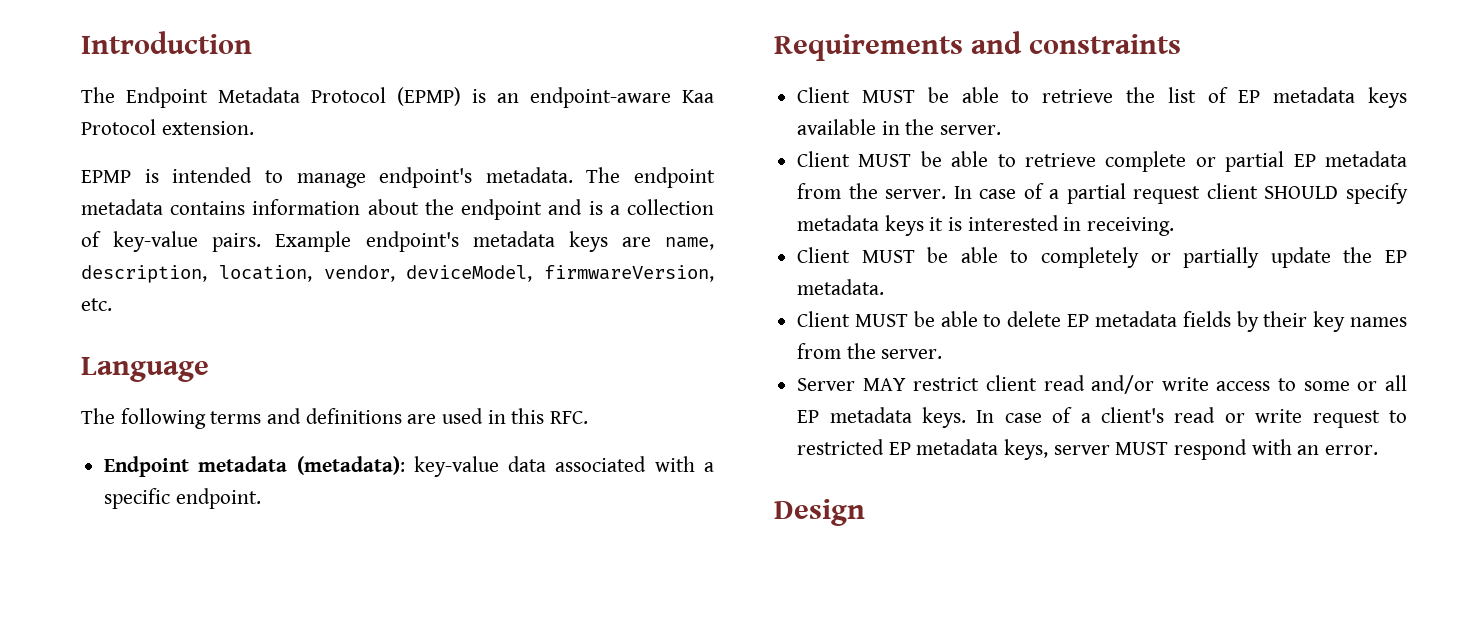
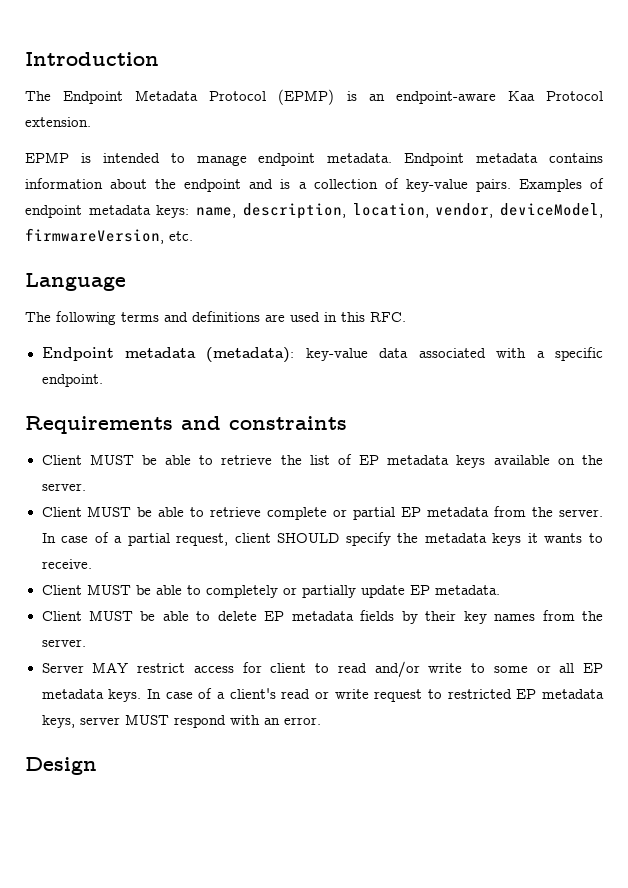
- EPMP is intended to manage endpoint's metadata. The endpoint metadata contains information about the endpoint and is a collection of key-value pairs.
+ EPMP is intended to manage endpoint metadata. Endpoint metadata contains information about the endpoint and is a collection of key-value pairs.
- Example endpoint's metadata keys are name, description, location, vendor, deviceModel, firmwareVersion, etc.
+ Examples of endpoint metadata keys: name, description, location, vendor, deviceModel, firmwareVersion, etc.
- Client MUST be able to retrieve the list of EP metadata keys available in the server.
+ Client MUST be able to retrieve the list of EP metadata keys available on the server.
- In case of a partial request client SHOULD specify metadata keys it is interested in receiving.
+ In case of a partial request, client SHOULD specify the metadata keys it wants to receive.
- Client MUST be able to completely or partially update the EP metadata.
+ Client MUST be able to completely or partially update EP metadata.
- Server MAY restrict client read and/or write access to some or all EP metadata keys.
+ Server MAY restrict access for client to read and/or write to some or all EP metadata keys.

